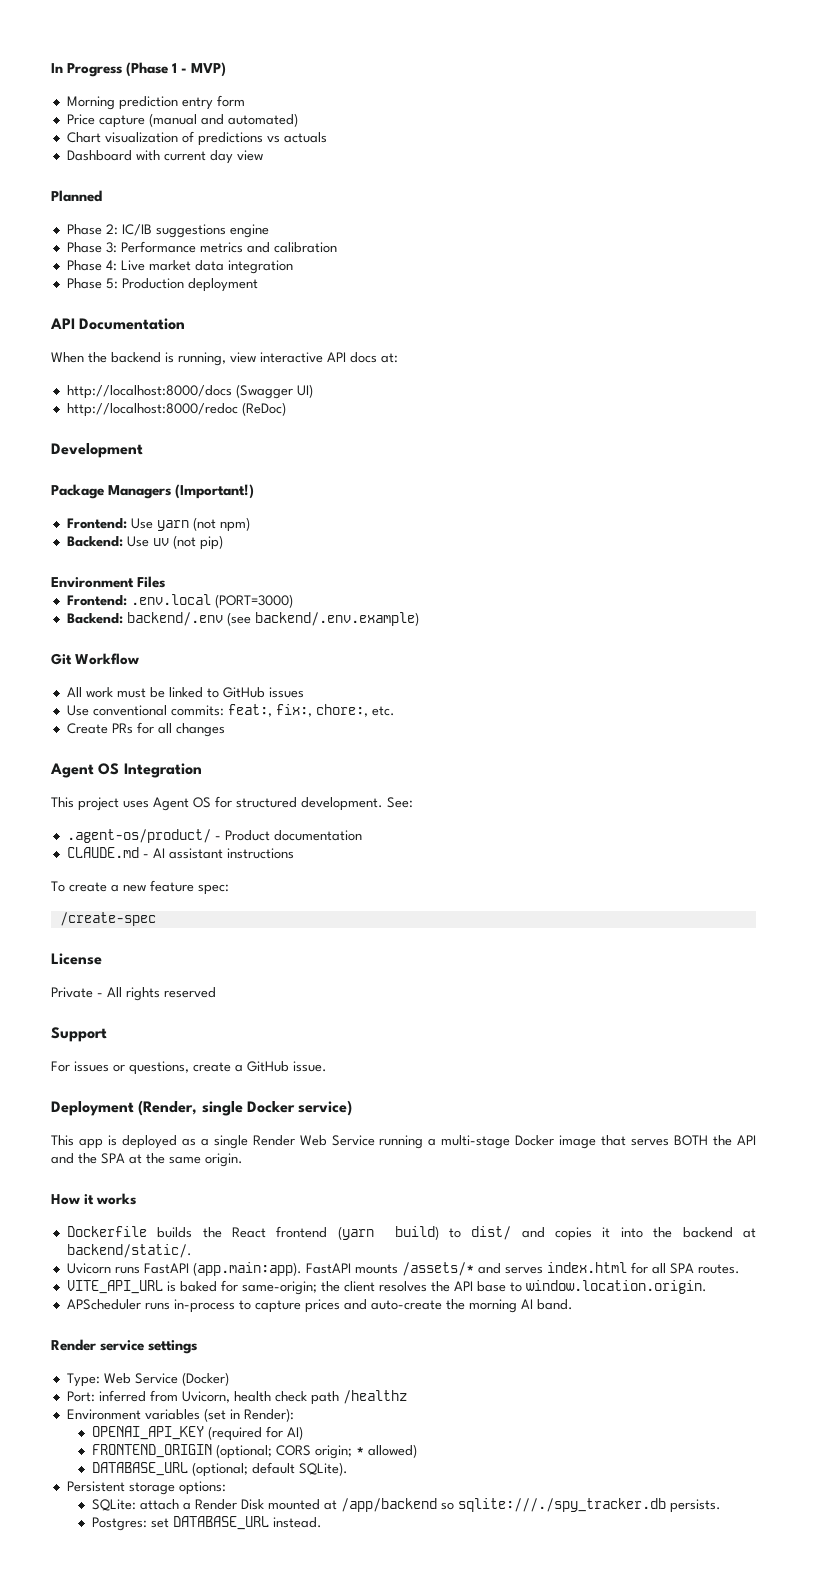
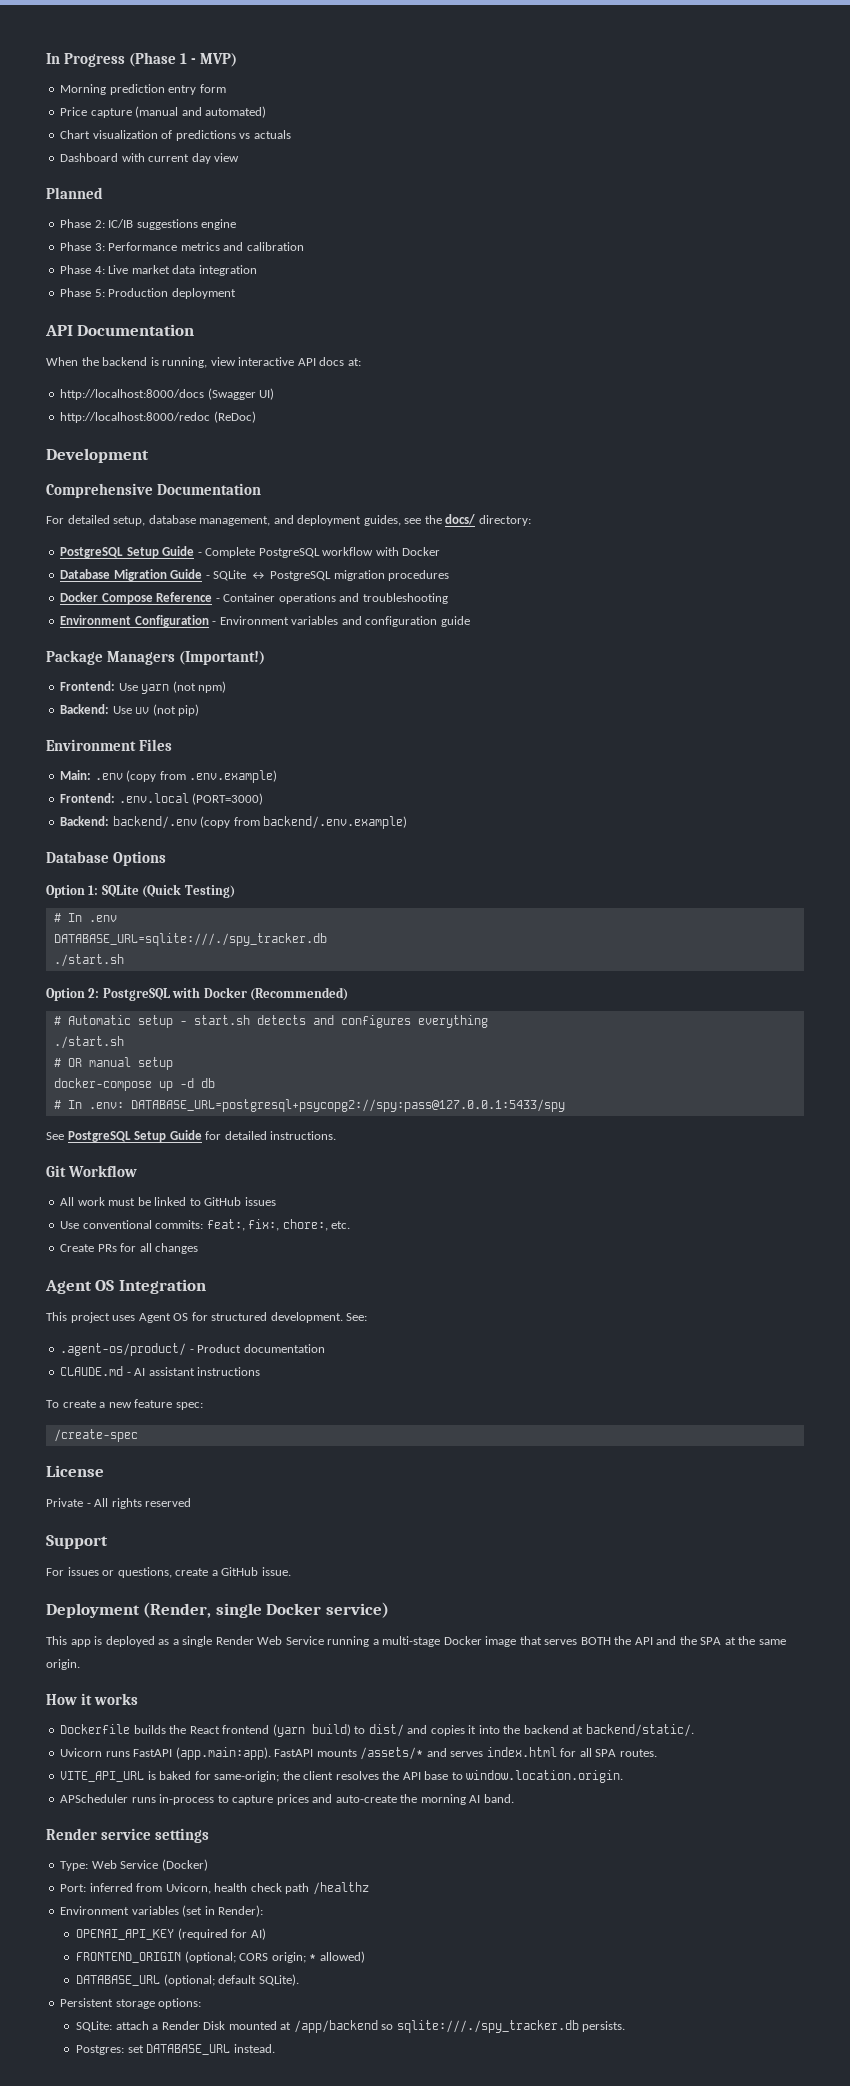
+ Comprehensive Documentation
+ For detailed setup, database management, and deployment guides, see the docs/ directory:
+ PostgreSQL Setup Guide - Complete PostgreSQL workflow with Docker
+ Database Migration Guide - SQLite ↔ PostgreSQL migration procedures
+ Docker Compose Reference - Container operations and troubleshooting
+ Environment Configuration - Environment variables and configuration guide
+ Main: .env (copy from .env.example)
- Backend: backend/.env (see backend/.env.example)
+ Backend: backend/.env (copy from backend/.env.example)
+ Database Options
+ Option 1: SQLite (Quick Testing)
+ # In .env
+ DATABASE_URL=sqlite:///./spy_tracker.db
+ ./start.sh
+ Option 2: PostgreSQL with Docker (Recommended)
+ # Automatic setup - start.sh detects and configures everything
+ ./start.sh
+ # OR manual setup
+ docker-compose up -d db
+ # In .env: DATABASE_URL=postgresql+psycopg2://spy:pass@127.0.0.1:5433/spy
+ See PostgreSQL Setup Guide for detailed instructions.

